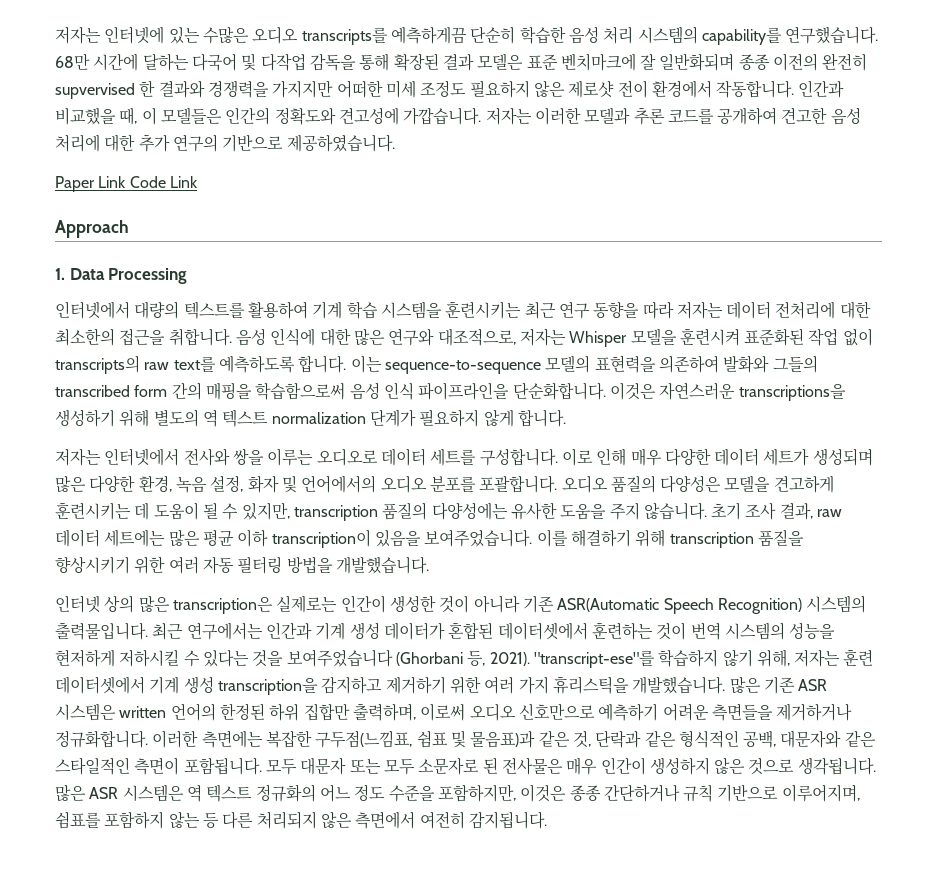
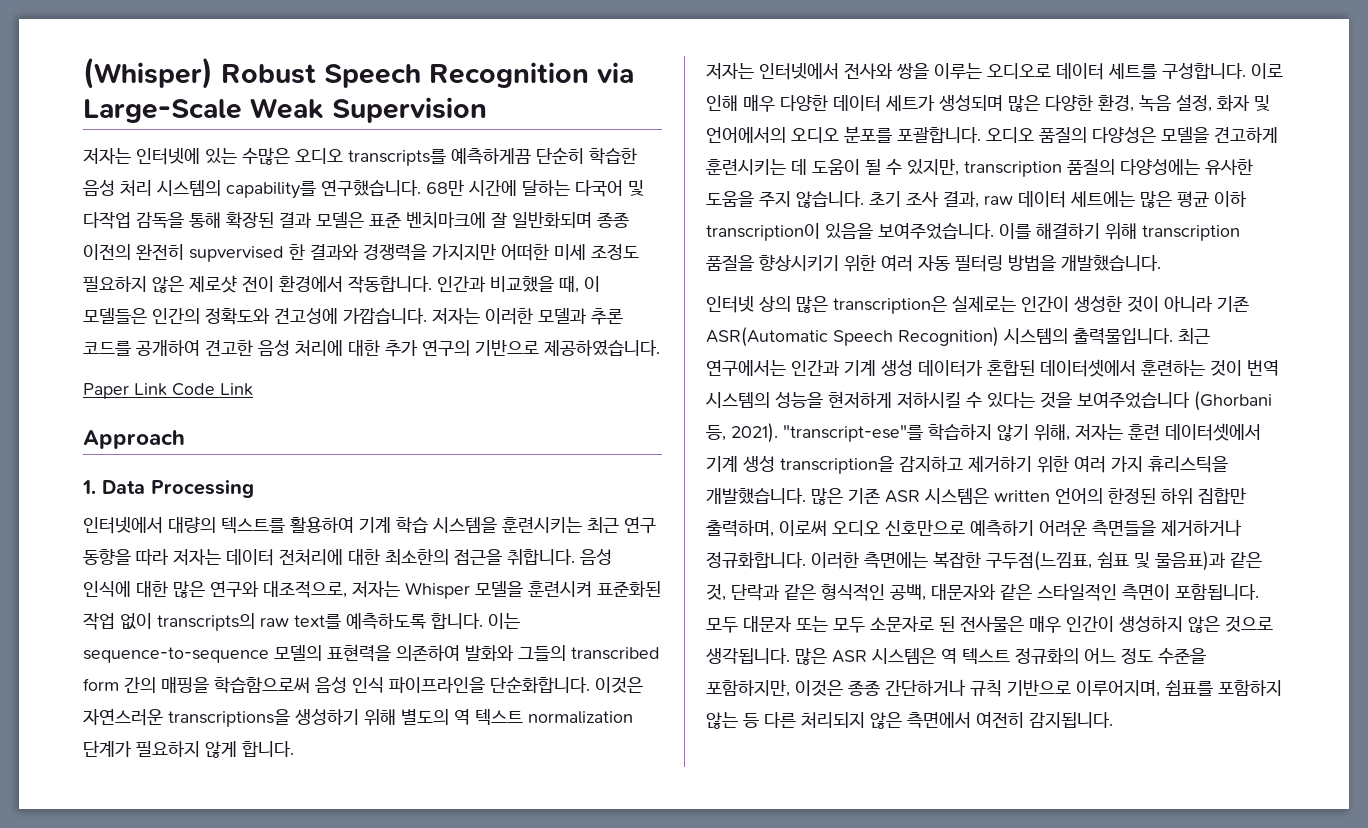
+ (Whisper) Robust Speech Recognition via Large-Scale Weak Supervision

